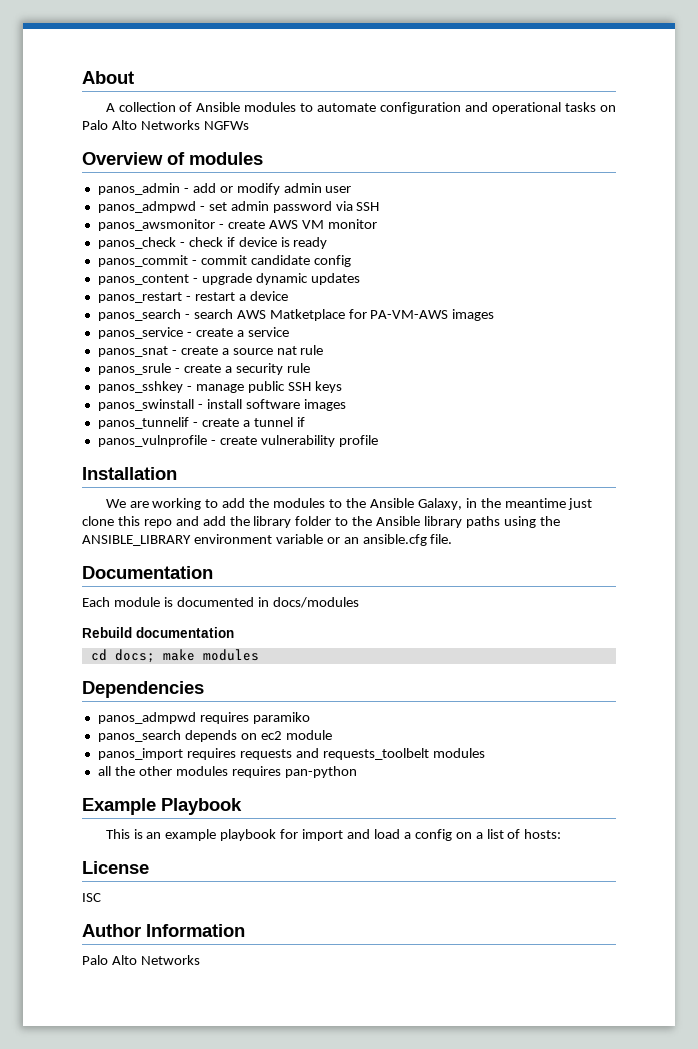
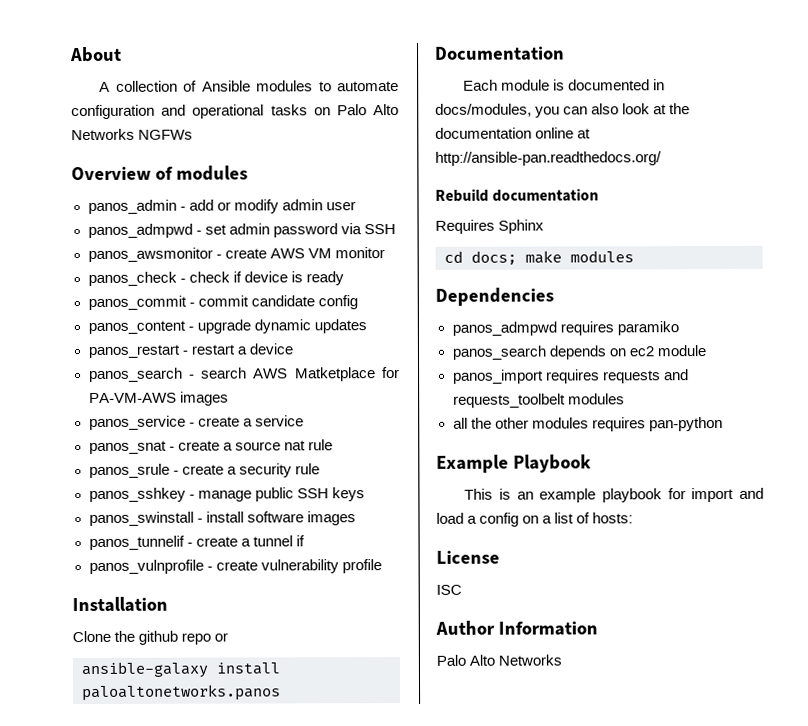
- We are working to add the modules to the Ansible Galaxy, in the meantime just clone this repo and add the library folder to the Ansible library paths using the ANSIBLE_LIBRARY environment variable or an ansible.cfg file.
+ Clone the github repo or
+ ansible-galaxy install paloaltonetworks.panos
- Each module is documented in docs/modules
+ Each module is documented in docs/modules, you can also look at the documentation online at http://ansible-pan.readthedocs.org/
+ Requires Sphinx

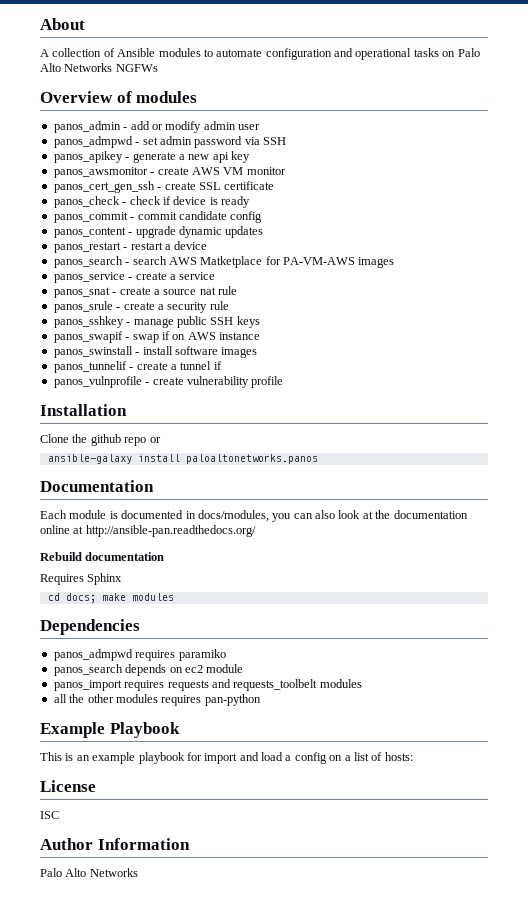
+ panos_apikey - generate a new api key
+ panos_cert_gen_ssh - create SSL certificate
+ panos_swapif - swap if on AWS instance

